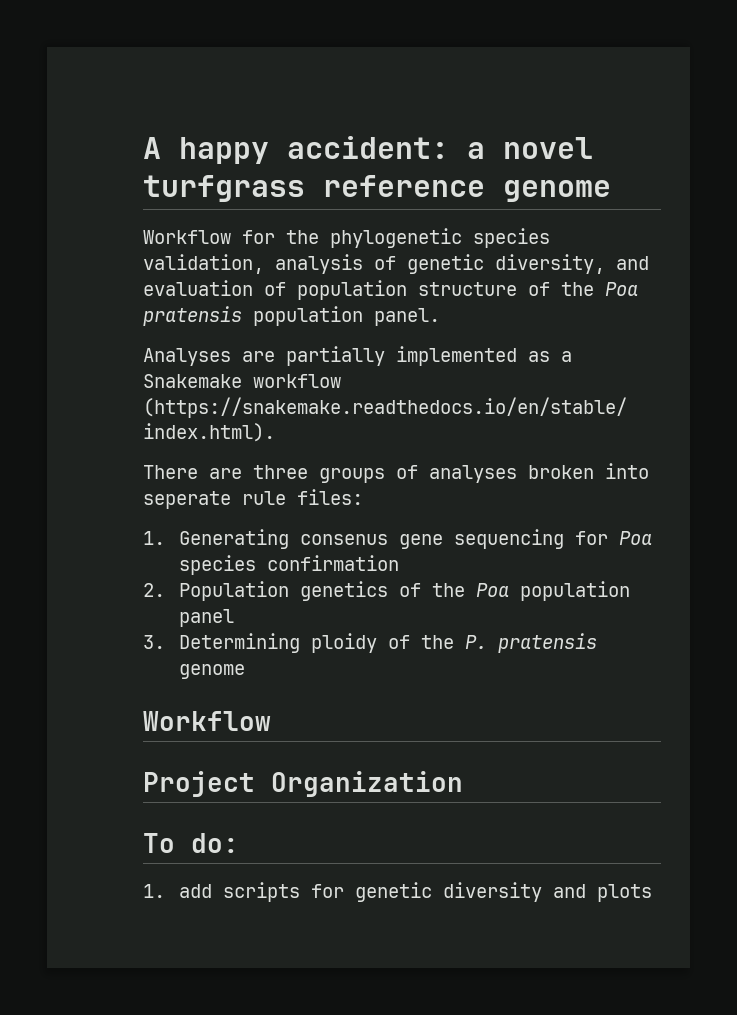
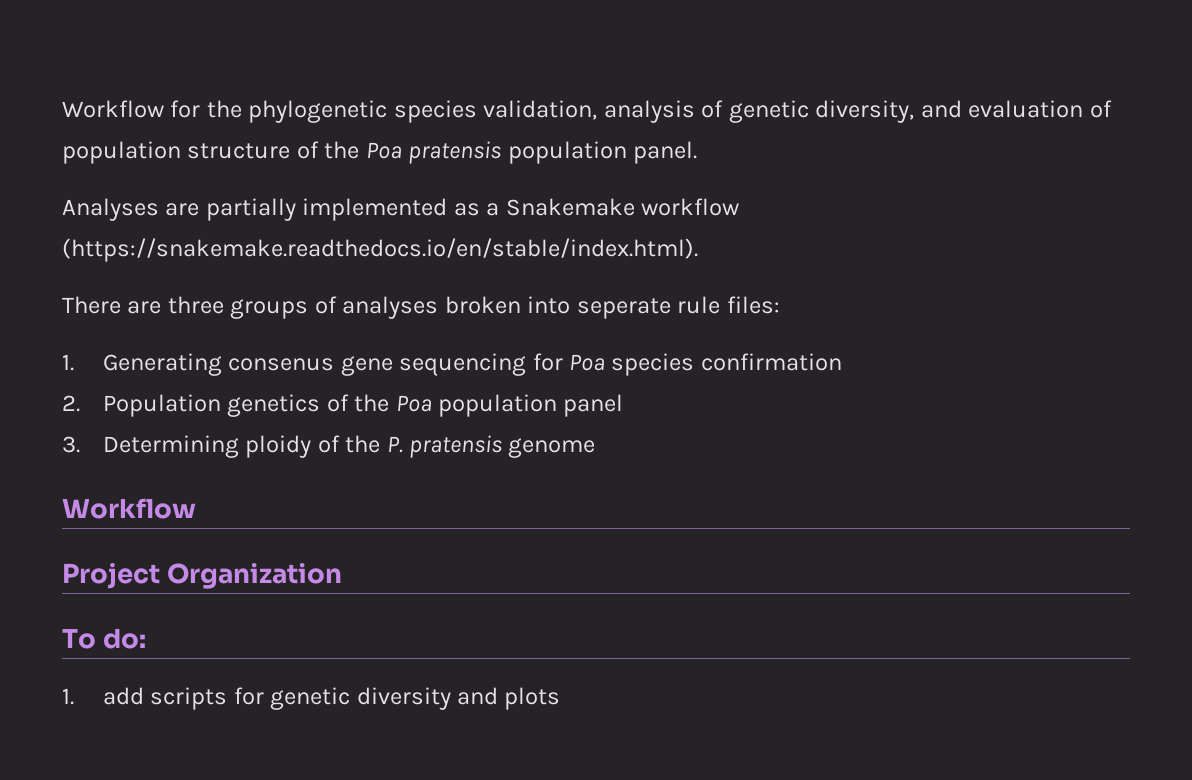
- A happy accident: a novel turfgrass reference genome

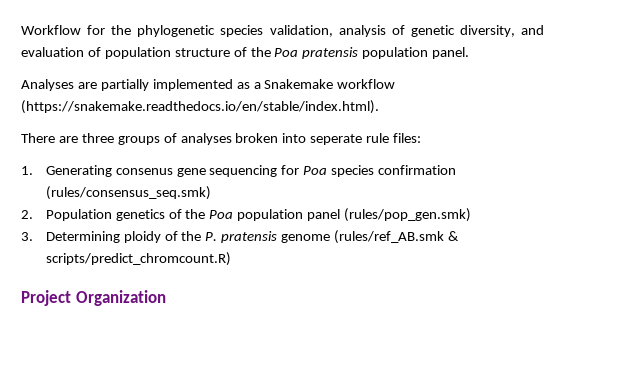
- 1. Generating consenus gene sequencing for Poa species confirmation
+ 1. Generating consenus gene sequencing for Poa species confirmation (rules/consensus_seq.smk)
- 2. Population genetics of the Poa population panel
+ 2. Population genetics of the Poa population panel (rules/pop_gen.smk)
- 3. Determining ploidy of the P. pratensis genome
- Workflow
+ 3. Determining ploidy of the P. pratensis genome (rules/ref_AB.smk & scripts/predict_chromcount.R)
- To do:
- 1. add scripts for genetic diversity and plots

